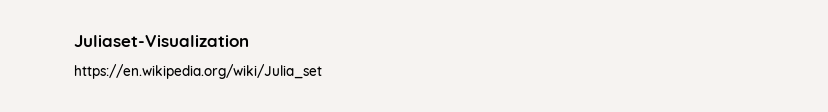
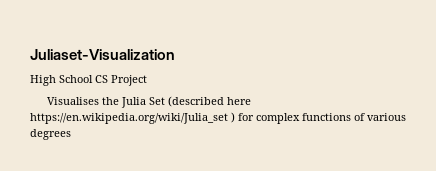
- https://en.wikipedia.org/wiki/Julia_set
+ High School CS Project
+ Visualises the Julia Set (described here https://en.wikipedia.org/wiki/Julia_set ) for complex functions of various degrees

